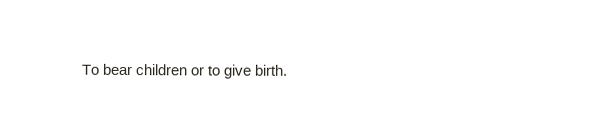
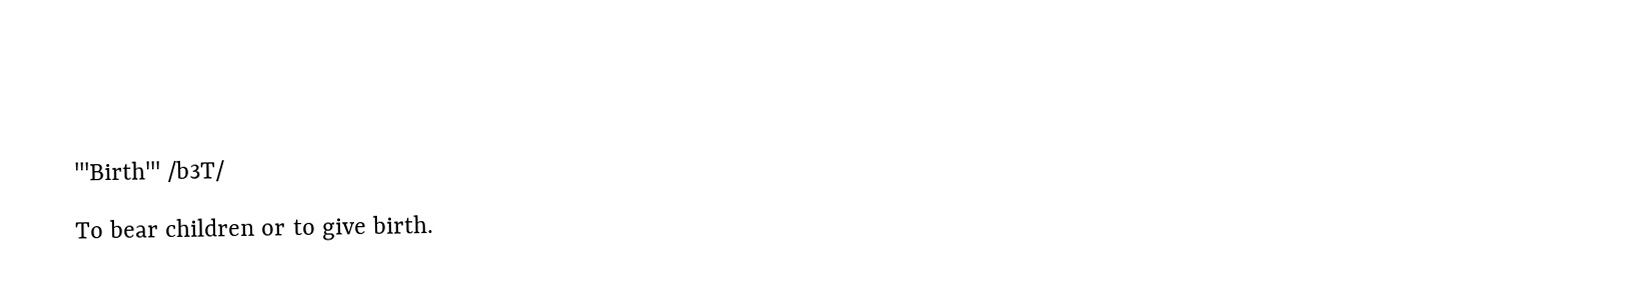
+ '''Birth''' /b3T/

